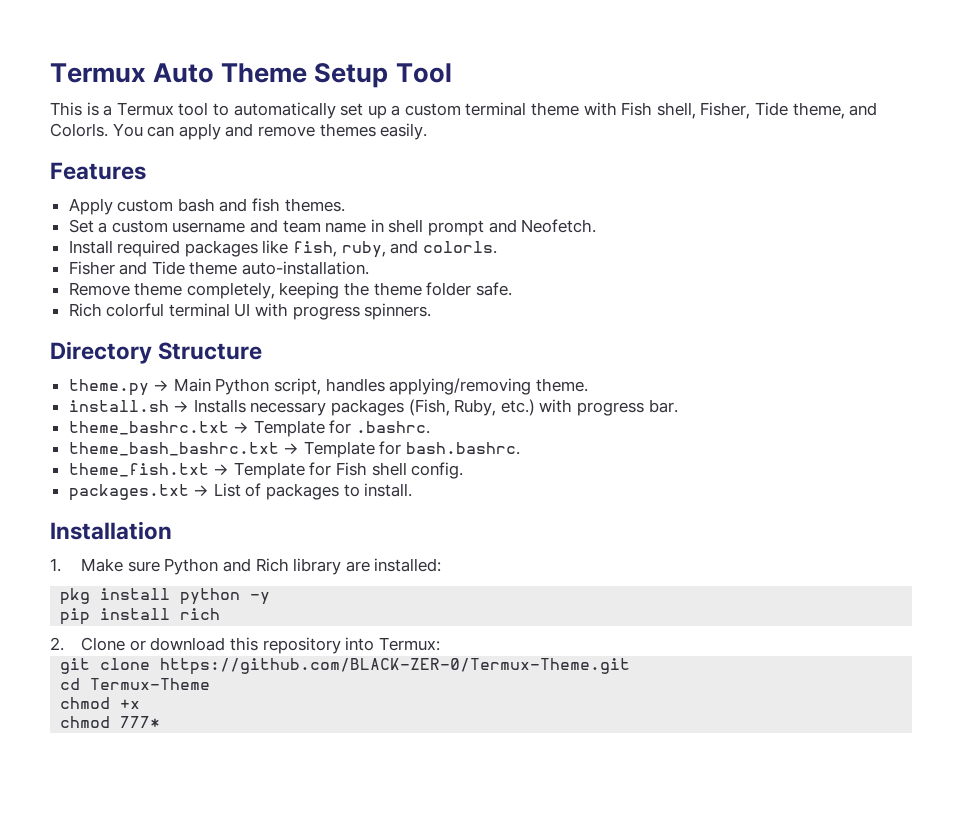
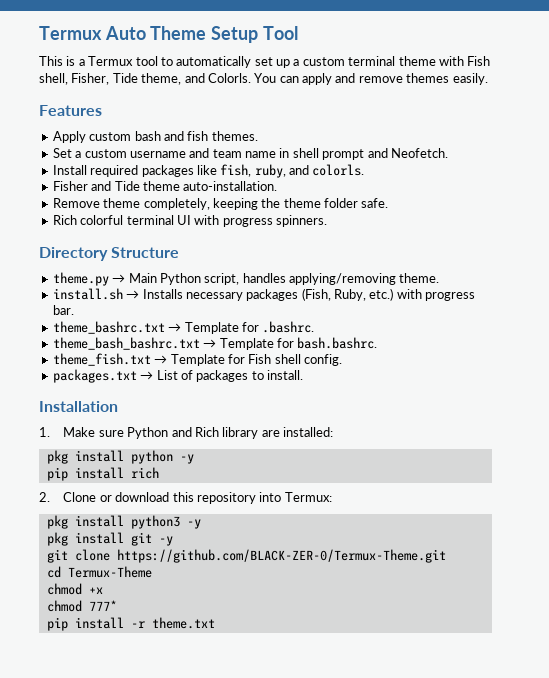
+ pkg install python3 -y
+ pkg install git -y
+ pip install -r theme.txt

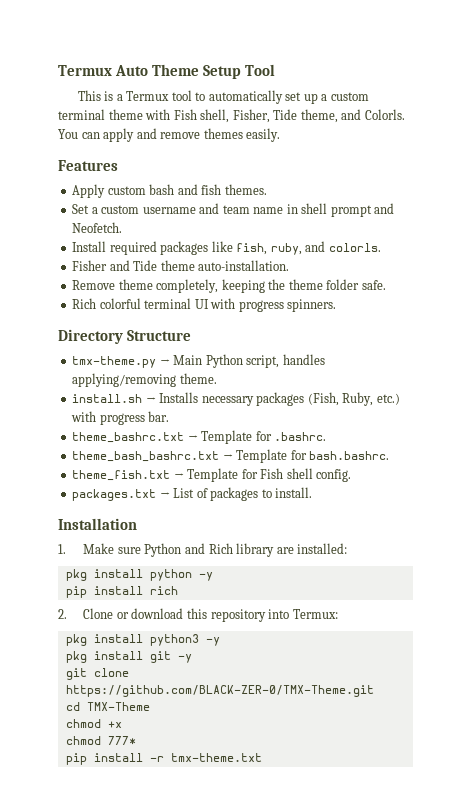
- theme.py → Main Python script, handles applying/removing theme.
+ tmx-theme.py → Main Python script, handles applying/removing theme.
- git clone https://github.com/BLACK-ZER-0/Termux-Theme.git
+ git clone https://github.com/BLACK-ZER-0/TMX-Theme.git
- cd Termux-Theme
+ cd TMX-Theme
- pip install -r theme.txt
+ pip install -r tmx-theme.txt

